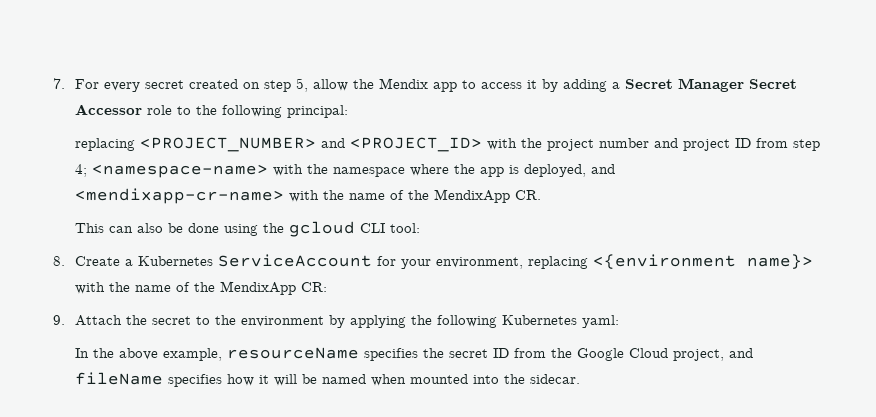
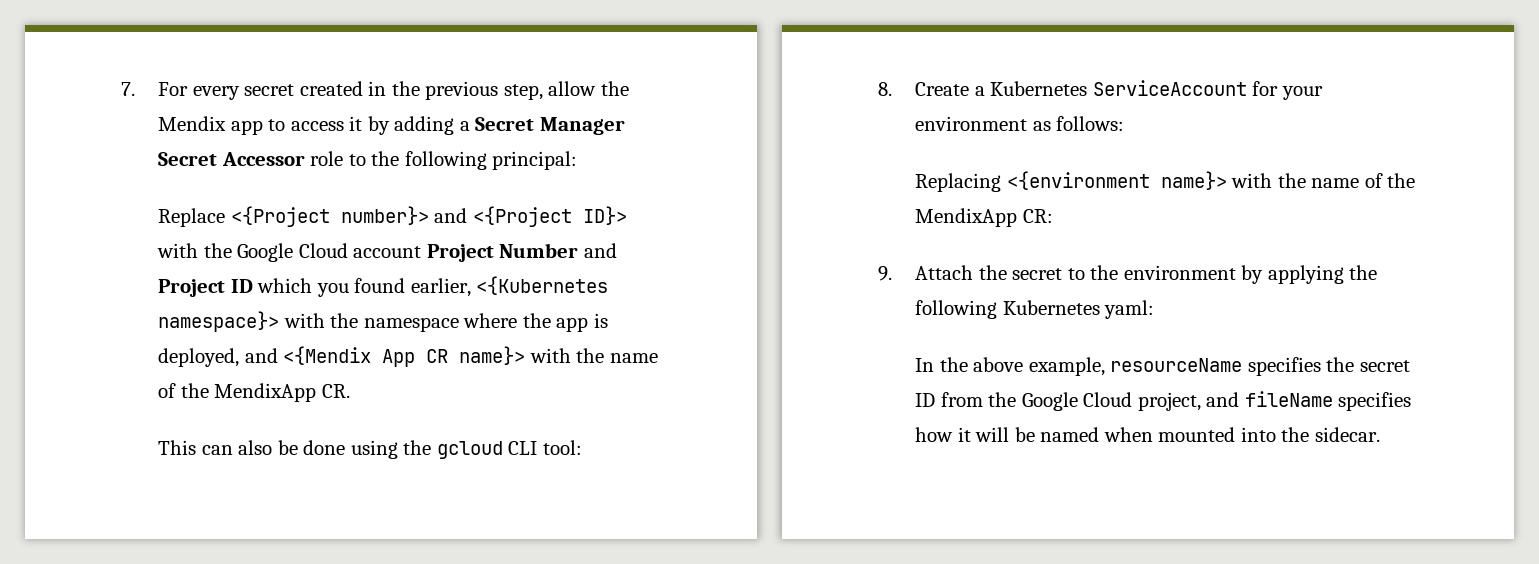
- 7. For every secret created on step 5, allow the Mendix app to access it by adding a Secret Manager Secret Accessor role to the following principal:
+ 7. For every secret created in the previous step, allow the Mendix app to access it by adding a Secret Manager Secret Accessor role to the following principal:
- replacing <PROJECT_NUMBER> and <PROJECT_ID> with the project number and project ID from step 4; <namespace-name> with the namespace where the app is deployed, and <mendixapp-cr-name> with the name of the MendixApp CR.
+ Replace <{Project number}> and <{Project ID}> with the Google Cloud account Project Number and Project ID which you found earlier, <{Kubernetes namespace}> with the namespace where the app is deployed, and <{Mendix App CR name}> with the name of the MendixApp CR.
- 8. Create a Kubernetes ServiceAccount for your environment, replacing <{environment name}> with the name of the MendixApp CR:
+ 8. Create a Kubernetes ServiceAccount for your environment as follows:
+ Replacing <{environment name}> with the name of the MendixApp CR:

